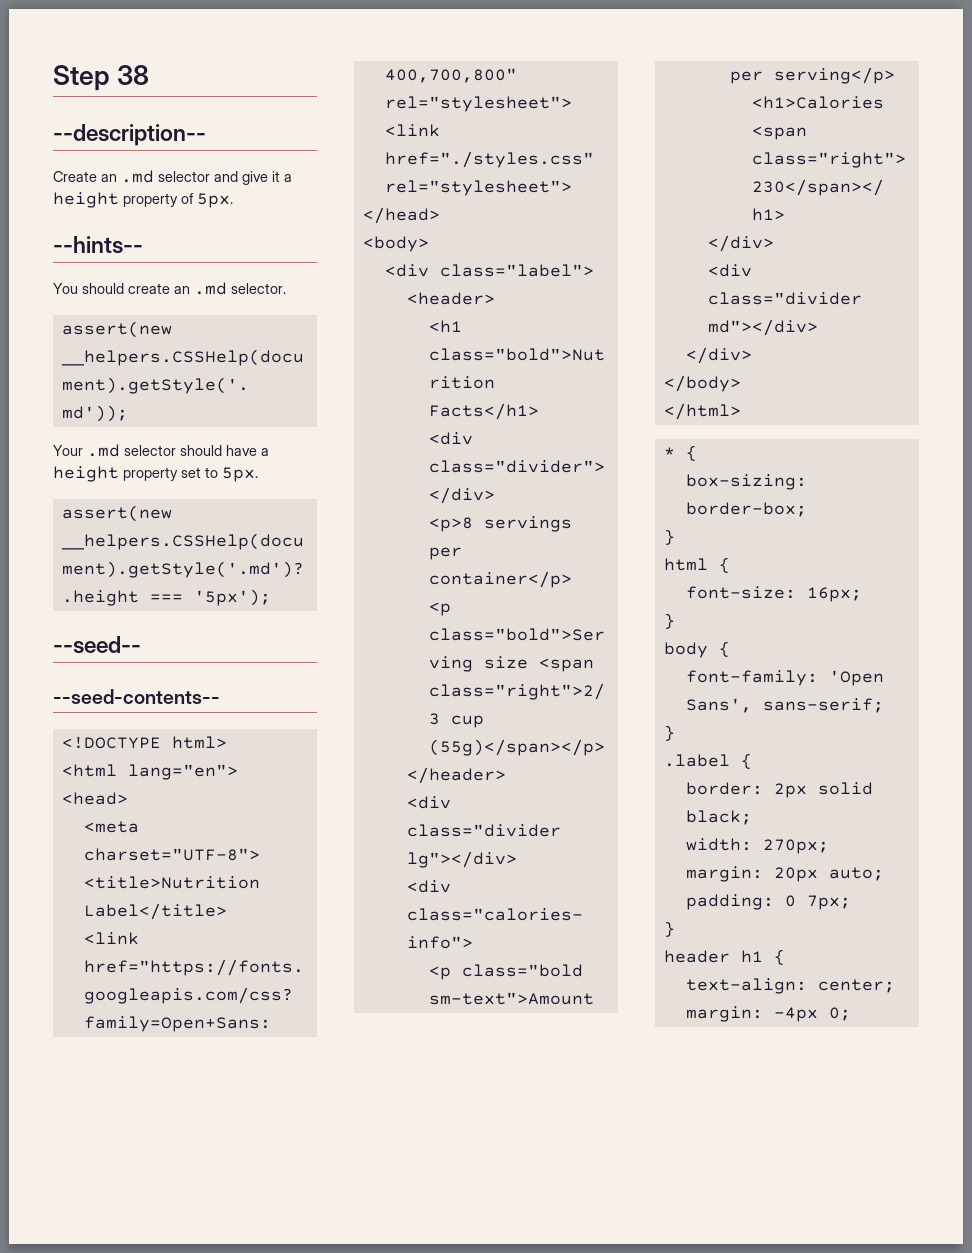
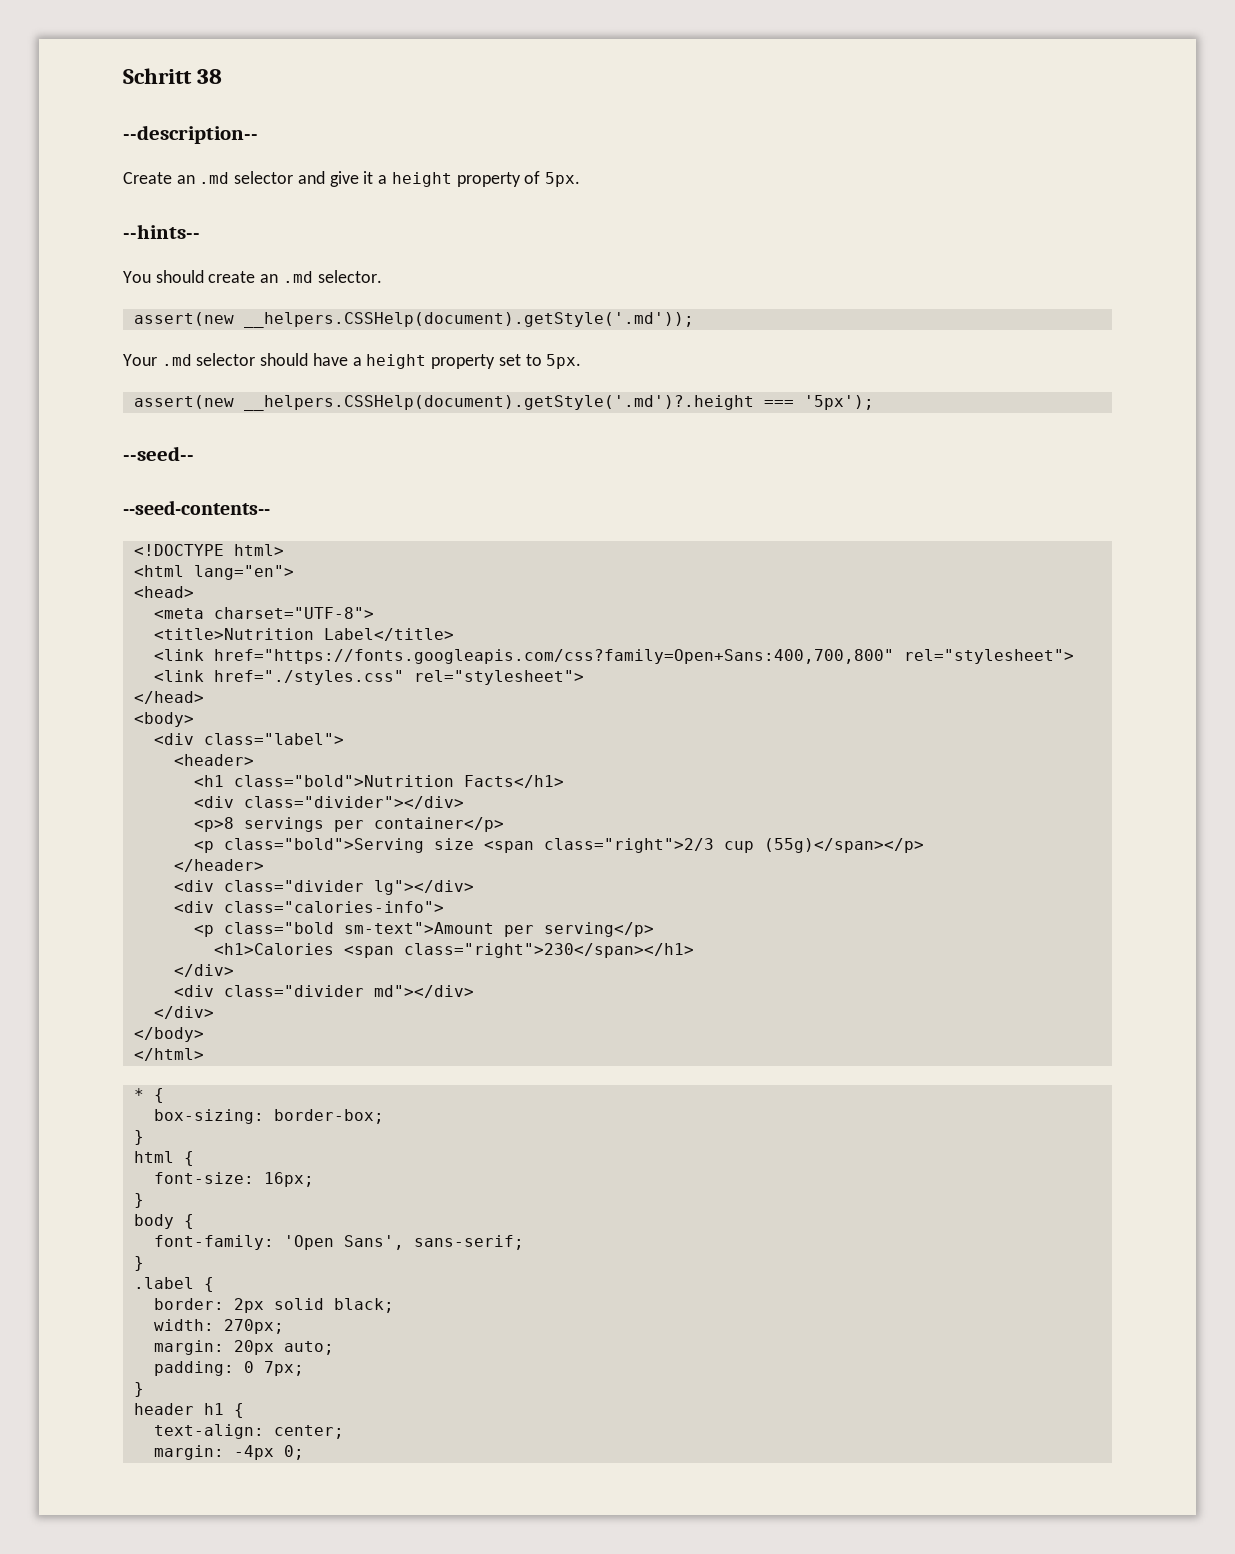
- Step 38
+ Schritt 38

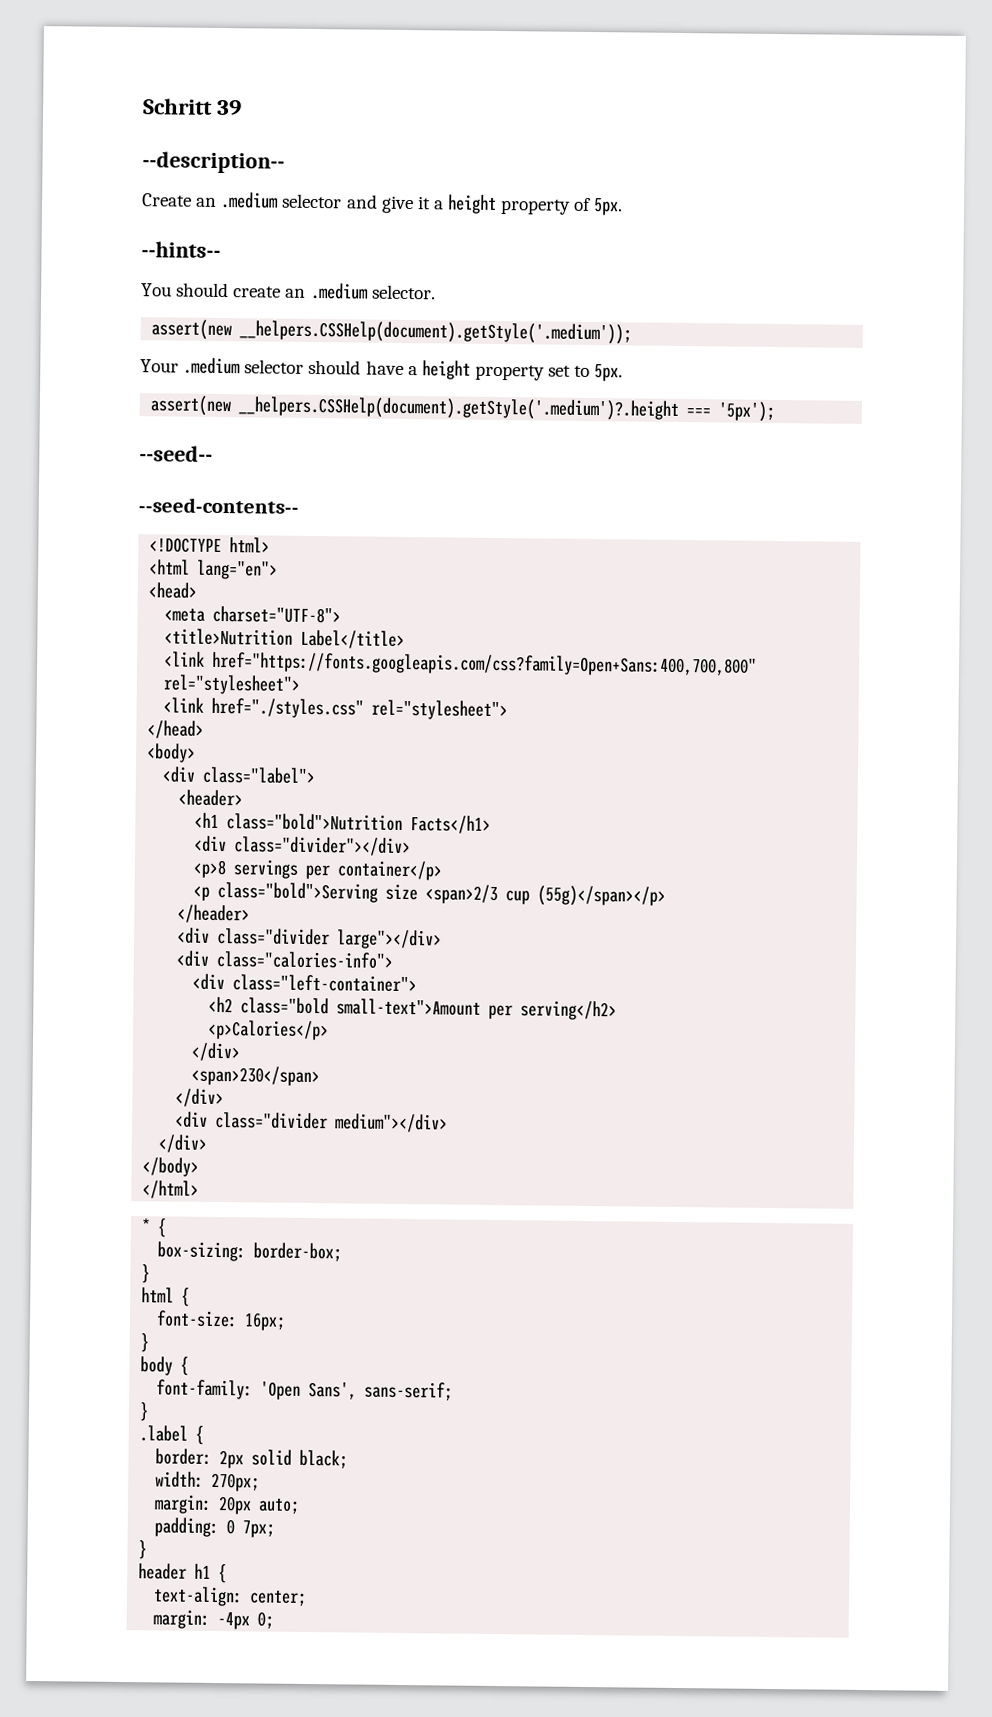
- Schritt 38
+ Schritt 39
- Create an .md selector and give it a height property of 5px.
+ Create an .medium selector and give it a height property of 5px.
- You should create an .md selector.
+ You should create an .medium selector.
- assert(new __helpers.CSSHelp(document).getStyle('.md'));
+ assert(new __helpers.CSSHelp(document).getStyle('.medium'));
- Your .md selector should have a height property set to 5px.
+ Your .medium selector should have a height property set to 5px.
- assert(new __helpers.CSSHelp(document).getStyle('.md')?.height === '5px');
+ assert(new __helpers.CSSHelp(document).getStyle('.medium')?.height === '5px');
- <p class="bold">Serving size <span class="right">2/3 cup (55g)</span></p>
+ <p class="bold">Serving size <span>2/3 cup (55g)</span></p>
- <div class="divider lg"></div>
+ <div class="divider large"></div>
- <p class="bold sm-text">Amount per serving</p>
- <h1>Calories <span class="right">230</span></h1>
+ <div class="left-container">
+ <h2 class="bold small-text">Amount per serving</h2>
+ <p>Calories</p>
+ </div>
+ <span>230</span>
- <div class="divider md"></div>
+ <div class="divider medium"></div>

